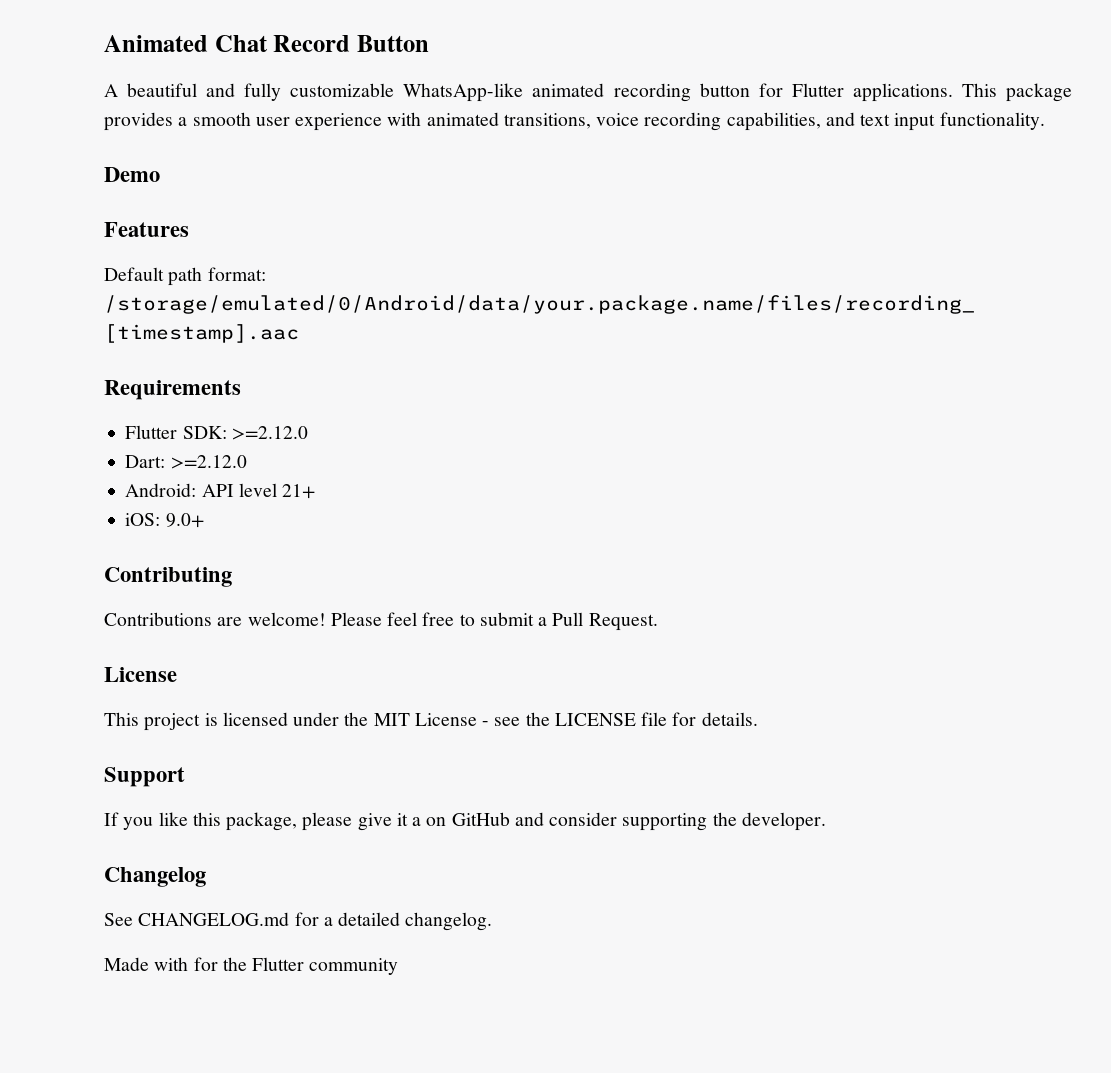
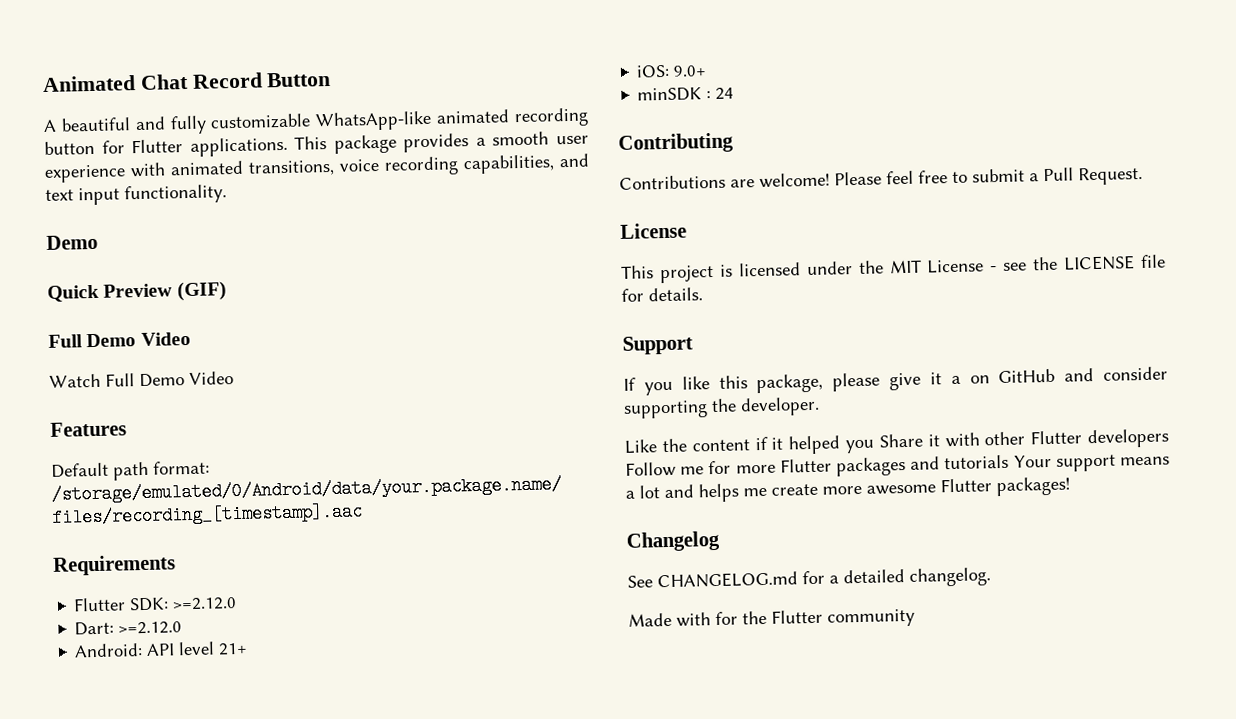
+ Quick Preview (GIF)
+ Full Demo Video
+ Watch Full Demo Video
+ minSDK : 24
+ Like the content if it helped you Share it with other Flutter developers Follow me for more Flutter packages and tutorials Your support means a lot and helps me create more awesome Flutter packages!

